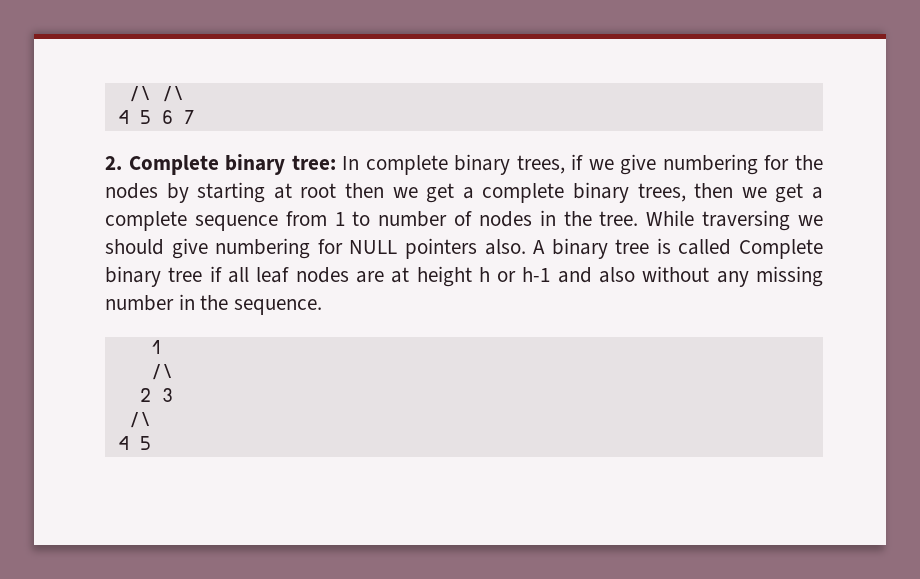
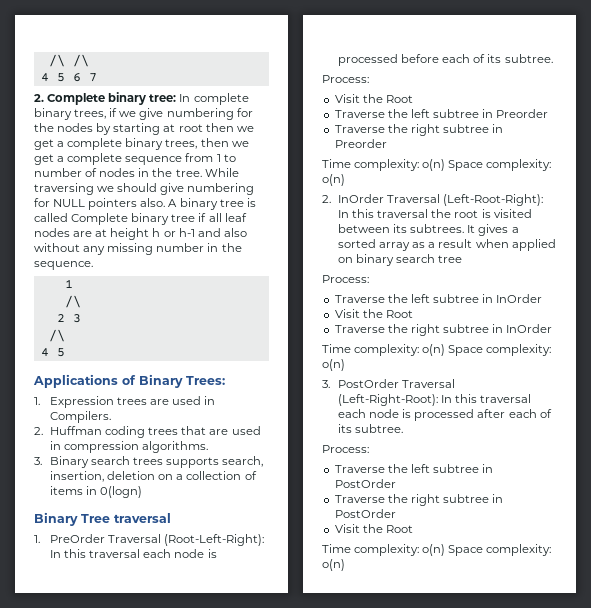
+ Applications of Binary Trees:
+ 1. Expression trees are used in Compilers.
+ 2. Huffman coding trees that are used in compression algorithms.
+ 3. Binary search trees supports search, insertion, deletion on a collection of items in 0(logn)
+ Binary Tree traversal
+ 1. PreOrder Traversal (Root-Left-Right): In this traversal each node is processed before each of its subtree.
+ Process:
+ Visit the Root
+ Traverse the left subtree in Preorder
+ Traverse the right subtree in Preorder
+ Time complexity: o(n) Space complexity: o(n)
+ 2. InOrder Traversal (Left-Root-Right): In this traversal the root is visited between its subtrees. It gives a sorted array as a result when applied on binary search tree
+ Process:
+ Traverse the left subtree in InOrder
+ Visit the Root
+ Traverse the right subtree in InOrder
+ Time complexity: o(n) Space complexity: o(n)
+ 3. PostOrder Traversal (Left-Right-Root): In this traversal each node is processed after each of its subtree.
+ Process:
+ Traverse the left subtree in PostOrder
+ Traverse the right subtree in PostOrder
+ Visit the Root
+ Time complexity: o(n) Space complexity: o(n)

